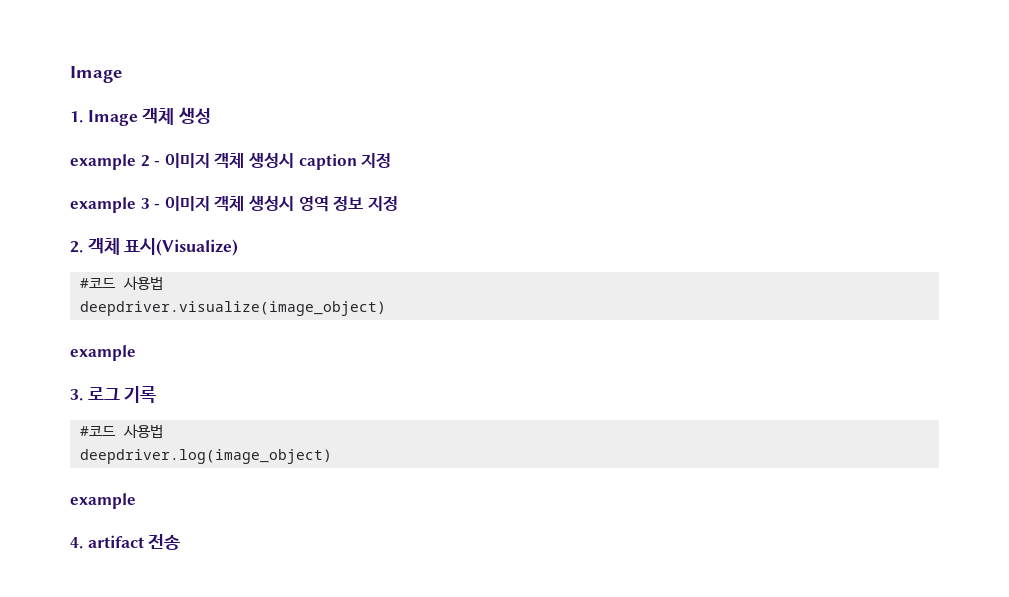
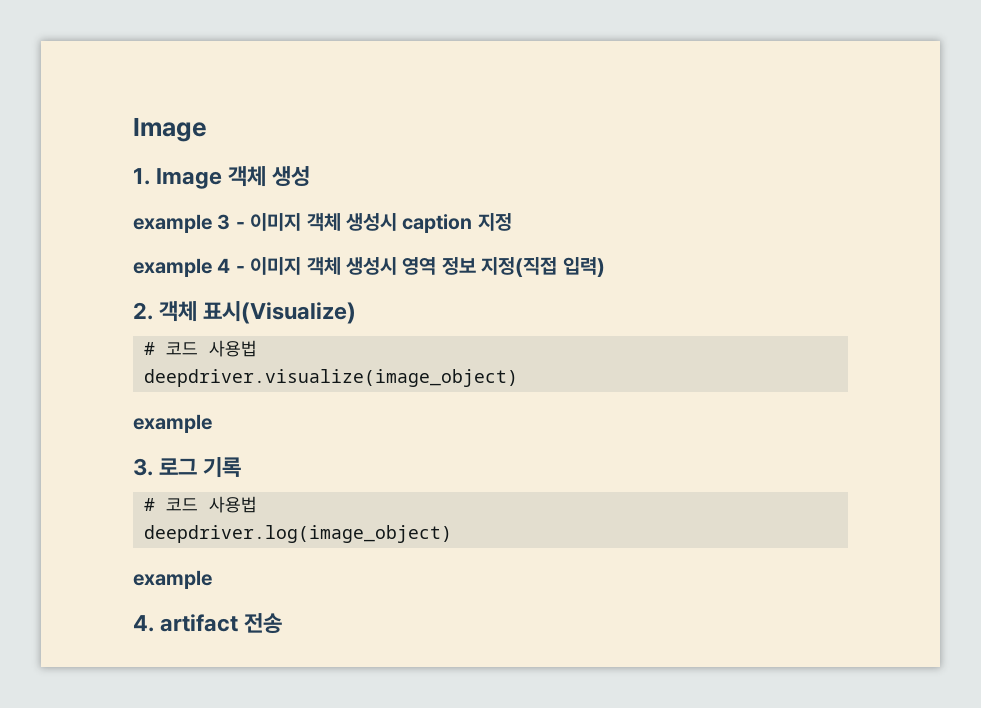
- example 2 - 이미지 객체 생성시 caption 지정
+ example 3 - 이미지 객체 생성시 caption 지정
- example 3 - 이미지 객체 생성시 영역 정보 지정
+ example 4 - 이미지 객체 생성시 영역 정보 지정(직접 입력)
  2. 객체 표시(Visualize)
- #코드 사용법
+ # 코드 사용법
  3. 로그 기록
- #코드 사용법
+ # 코드 사용법

